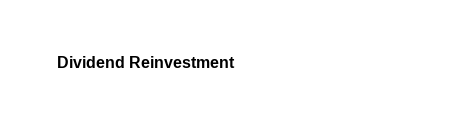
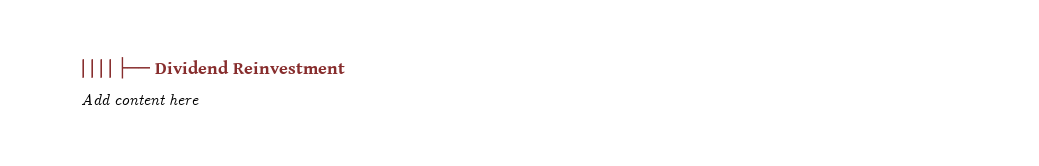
- Dividend Reinvestment
+ | | | | ├── Dividend Reinvestment
+ Add content here

